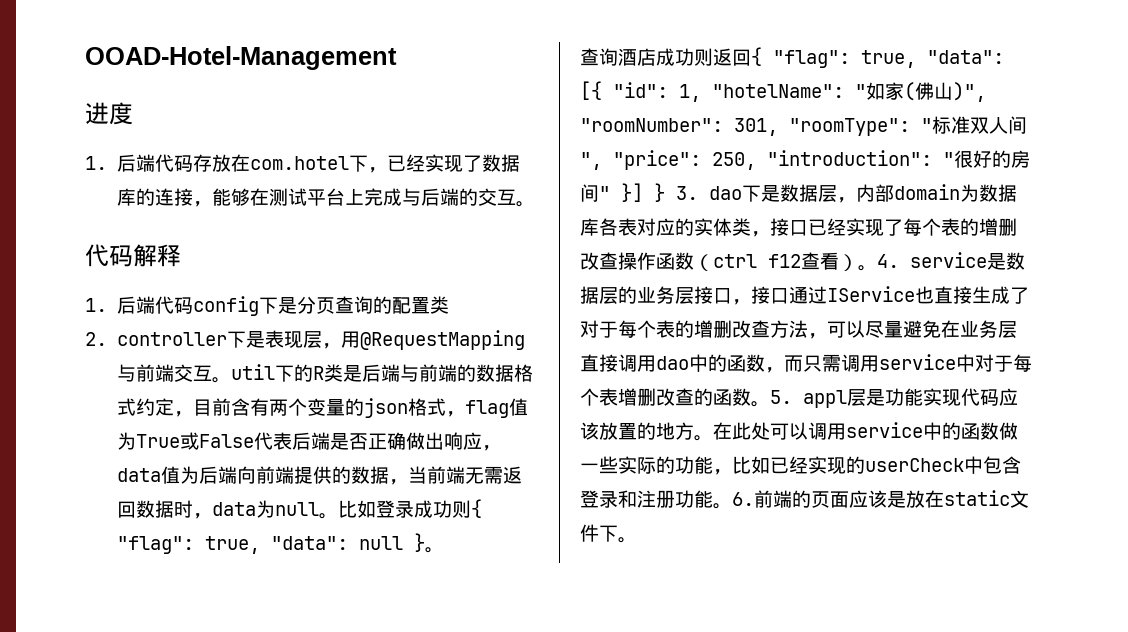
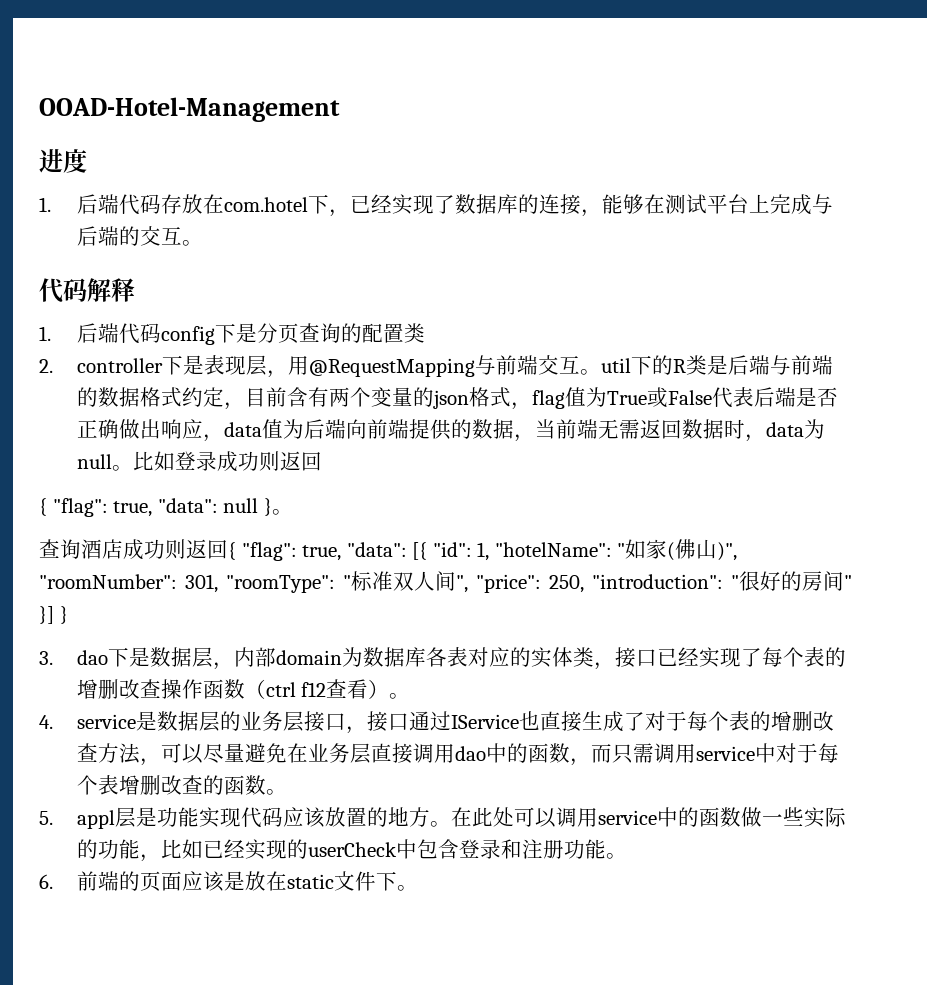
- 比如登录成功则{ "flag": true, "data": null }。
+ 比如登录成功则返回
+ { "flag": true, "data": null }。
- "很好的房间" }] } 3. dao下是数据层，内部domain为数据库各表对应的实体类，接口已经实现了每个表的增删改查操作函数（ctrl f12查看）。4. service是数据层的业务层接口，接口通过IService也直接生成了对于每个表的增删改查方法，可以尽量避免在业务层直接调用dao中的函数，而只需调用service中对于每个表增删改查的函数。5. appl层是功能实现代码应该放置的地方。
+ "很好的房间" }] }
+ 3. dao下是数据层，内部domain为数据库各表对应的实体类，接口已经实现了每个表的增删改查操作函数（ctrl f12查看）。
+ 4. service是数据层的业务层接口，接口通过IService也直接生成了对于每个表的增删改查方法，可以尽量避免在业务层直接调用dao中的函数，而只需调用service中对于每个表增删改查的函数。
+ 5. appl层是功能实现代码应该放置的地方。
- 在此处可以调用service中的函数做一些实际的功能，比如已经实现的userCheck中包含登录和注册功能。6.前端的页面应该是放在static文件下。
+ 在此处可以调用service中的函数做一些实际的功能，比如已经实现的userCheck中包含登录和注册功能。
+ 6.前端的页面应该是放在static文件下。

